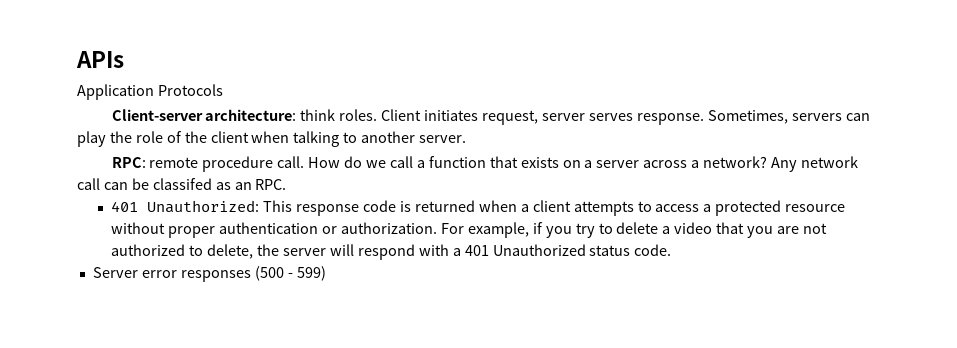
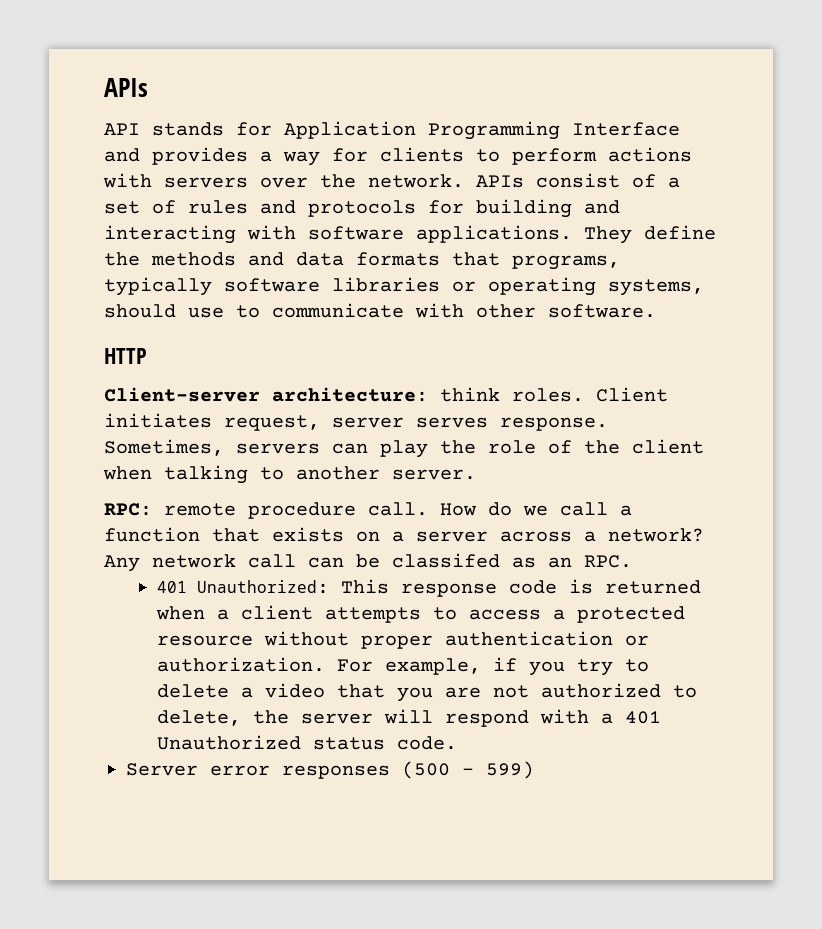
- Application Protocols
+ API stands for Application Programming Interface and provides a way for clients to perform actions with servers over the network. APIs consist of a set of rules and protocols for building and interacting with software applications. They define the methods and data formats that programs, typically software libraries or operating systems, should use to communicate with other software.
+ HTTP

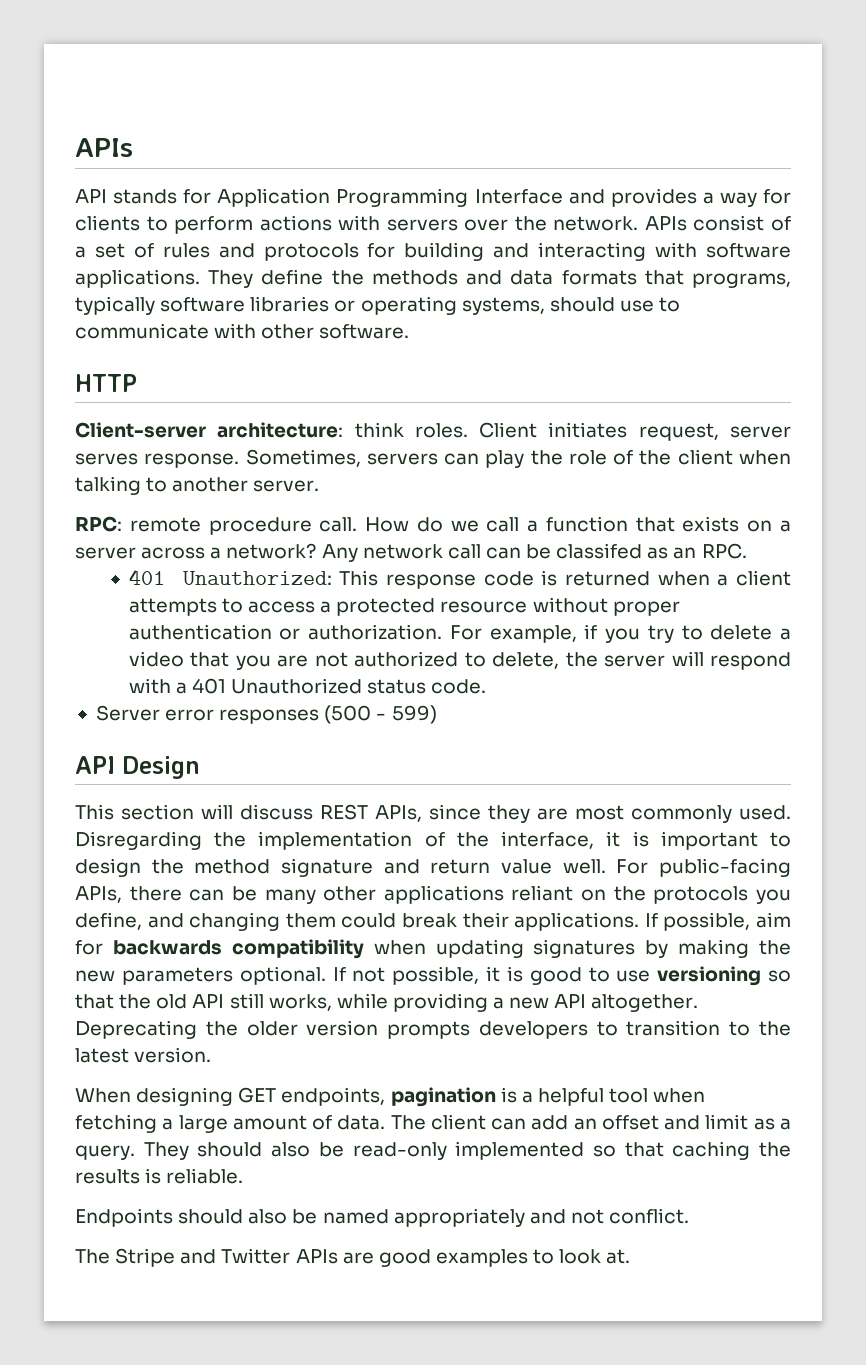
+ API Design
+ This section will discuss REST APIs, since they are most commonly used. Disregarding the implementation of the interface, it is important to design the method signature and return value well. For public-facing APIs, there can be many other applications reliant on the protocols you define, and changing them could break their applications. If possible, aim for backwards compatibility when updating signatures by making the new parameters optional. If not possible, it is good to use versioning so that the old API still works, while providing a new API altogether. Deprecating the older version prompts developers to transition to the latest version.
+ When designing GET endpoints, pagination is a helpful tool when fetching a large amount of data. The client can add an offset and limit as a query. They should also be read-only implemented so that caching the results is reliable.
+ Endpoints should also be named appropriately and not conflict.
+ The Stripe and Twitter APIs are good examples to look at.

